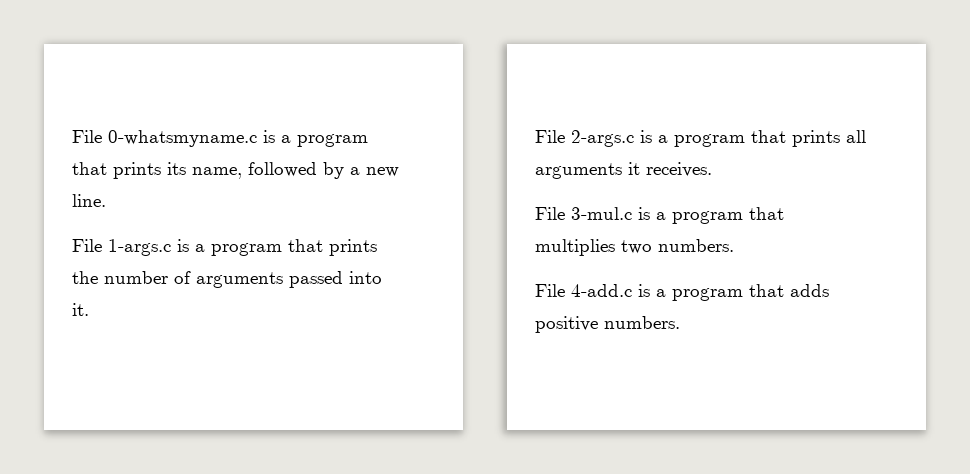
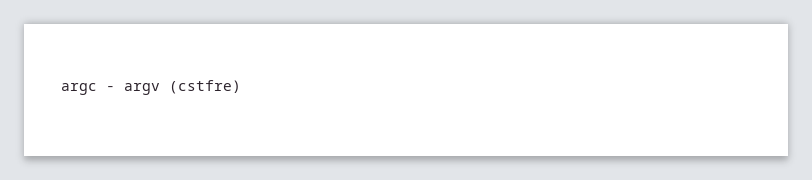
- File 0-whatsmyname.c is a program that prints its name, followed by a new line.
- File 1-args.c is a program that prints the number of arguments passed into it.
- File 2-args.c is a program that prints all arguments it receives.
- File 3-mul.c is a program that multiplies two numbers.
- File 4-add.c is a program that adds positive numbers.
+ argc - argv (cstfre)

